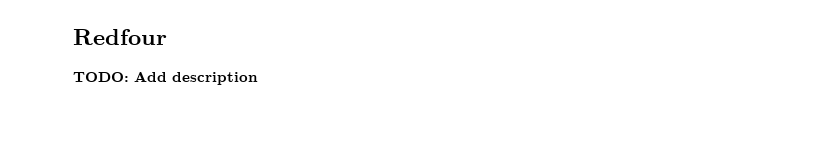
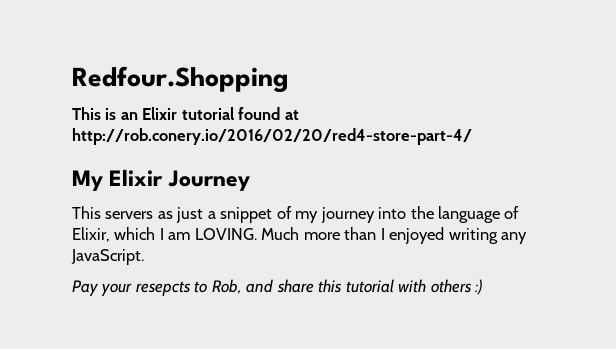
- Redfour
- TODO: Add description
+ Redfour.Shopping
+ This is an Elixir tutorial found at http://rob.conery.io/2016/02/20/red4-store-part-4/
+ My Elixir Journey
+ This servers as just a snippet of my journey into the language of Elixir, which I am LOVING. Much more than I enjoyed writing any JavaScript.
+ Pay your resepcts to Rob, and share this tutorial with others :)

